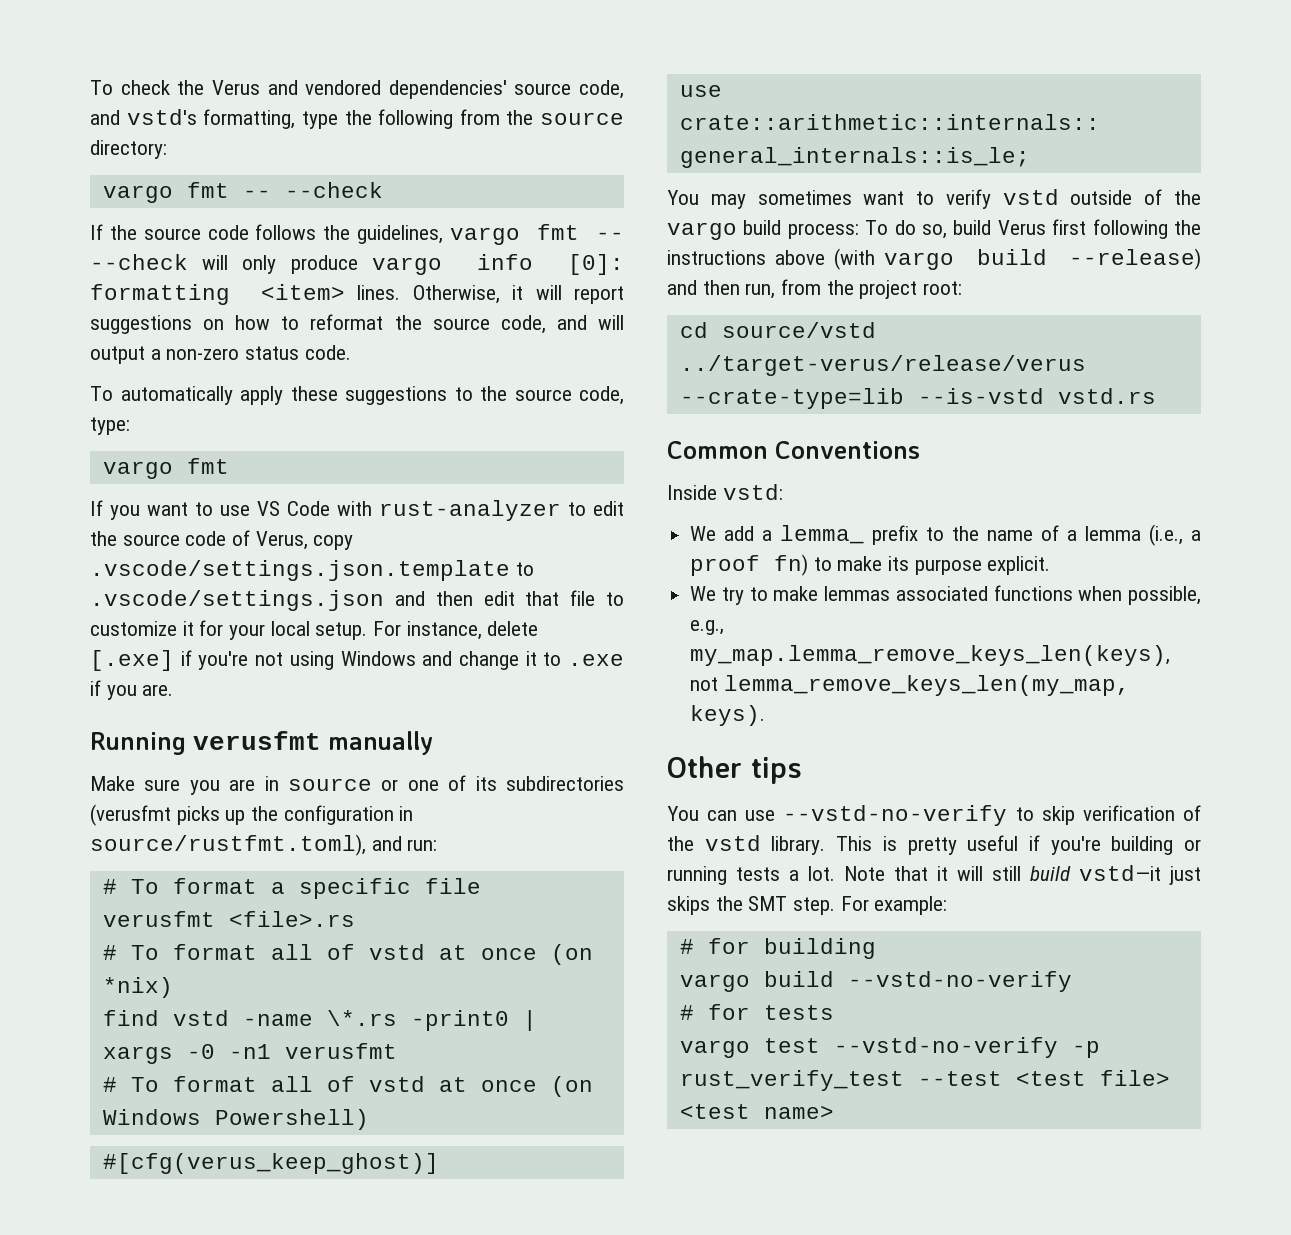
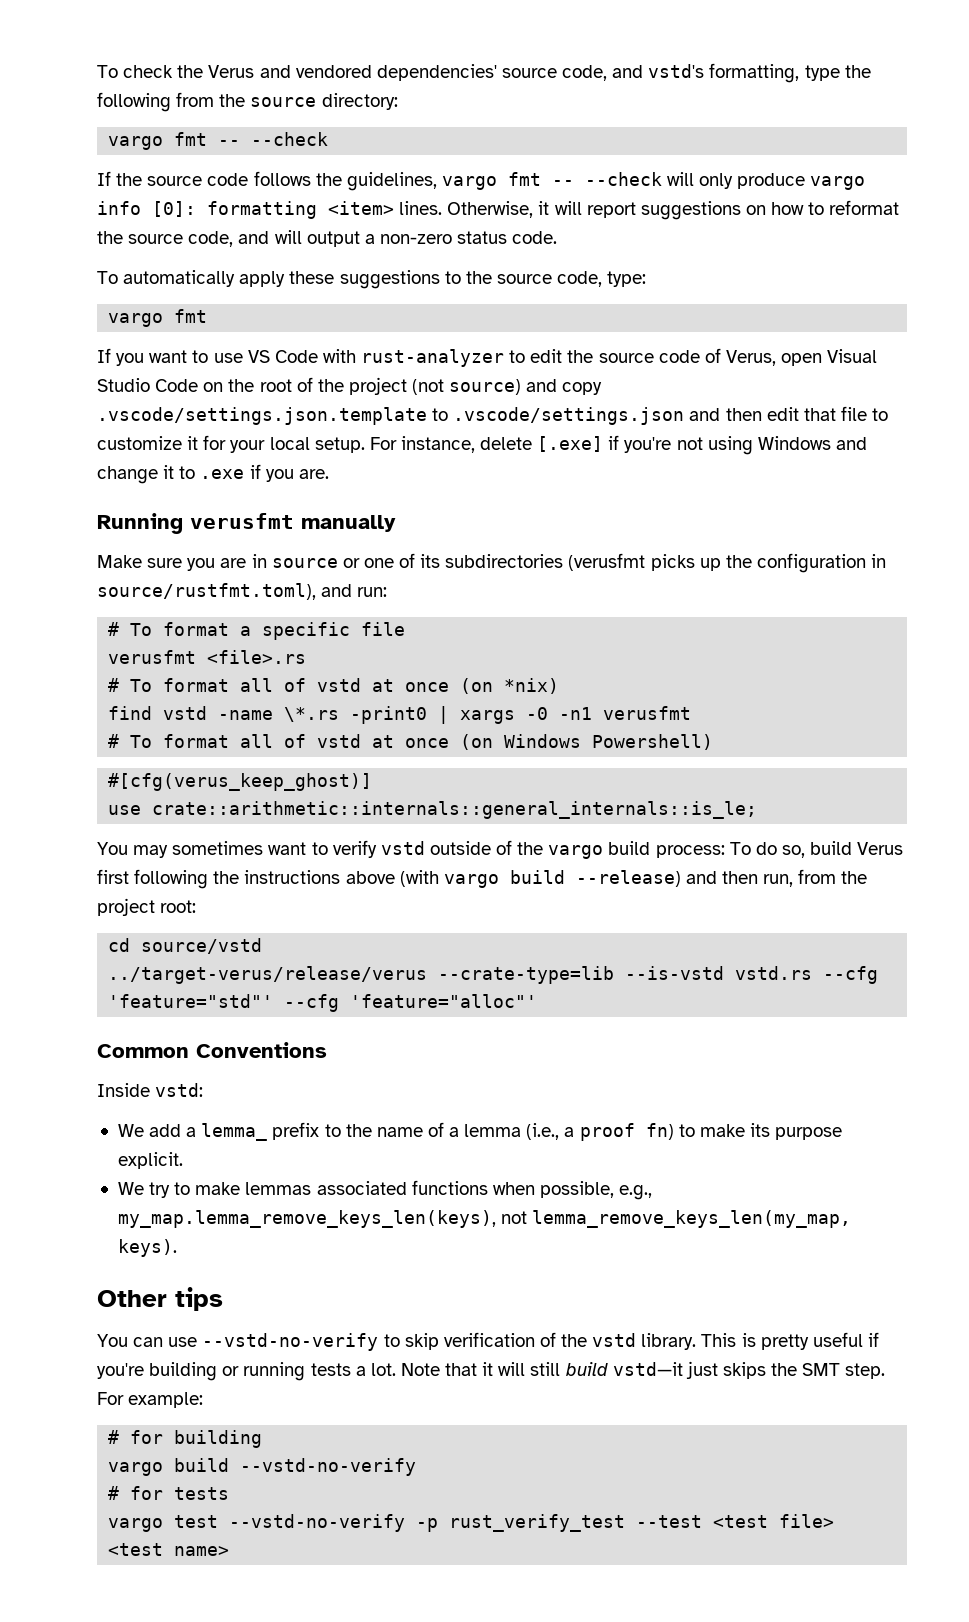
- If you want to use VS Code with rust-analyzer to edit the source code of Verus, copy .vscode/settings.json.template to .vscode/settings.json and then edit that file to customize it for your local setup.
+ If you want to use VS Code with rust-analyzer to edit the source code of Verus, open Visual Studio Code on the root of the project (not source) and copy .vscode/settings.json.template to .vscode/settings.json and then edit that file to customize it for your local setup.
- ../target-verus/release/verus --crate-type=lib --is-vstd vstd.rs
+ ../target-verus/release/verus --crate-type=lib --is-vstd vstd.rs --cfg 'feature="std"' --cfg 'feature="alloc"'

